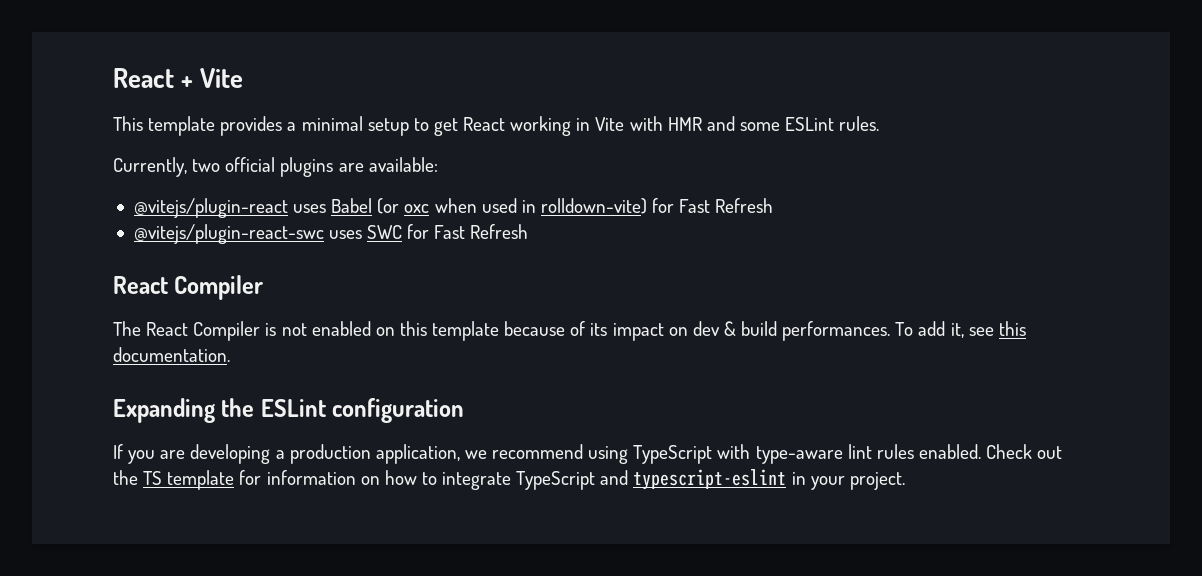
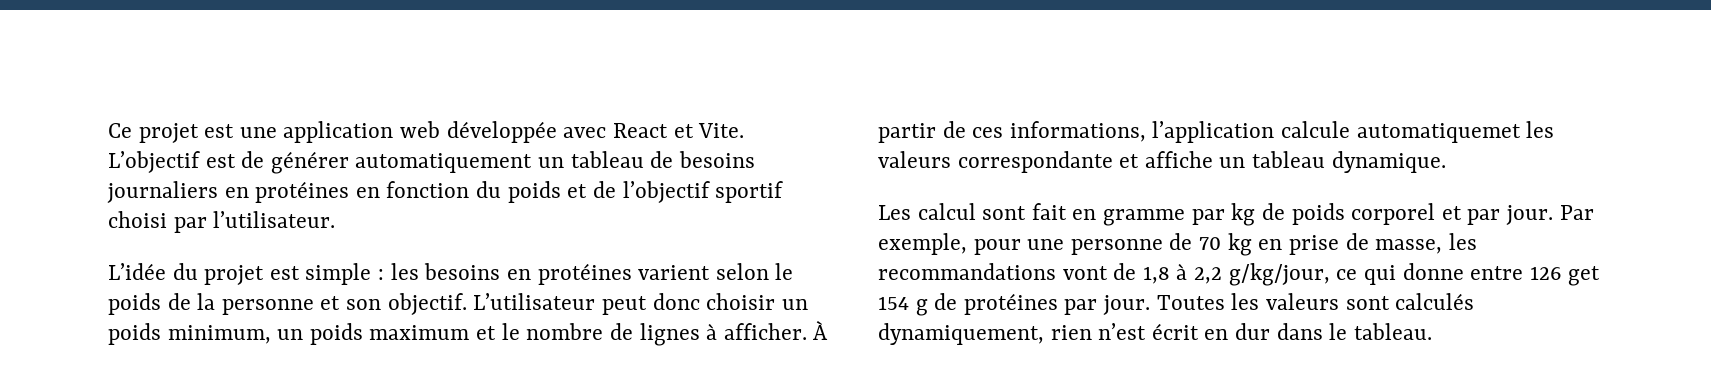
- React + Vite
- This template provides a minimal setup to get React working in Vite with HMR and some ESLint rules.
- Currently, two official plugins are available:
- @vitejs/plugin-react uses Babel (or oxc when used in rolldown-vite) for Fast Refresh
- @vitejs/plugin-react-swc uses SWC for Fast Refresh
- React Compiler
- The React Compiler is not enabled on this template because of its impact on dev & build performances. To add it, see this documentation.
- Expanding the ESLint configuration
- If you are developing a production application, we recommend using TypeScript with type-aware lint rules enabled. Check out the TS template for information on how to integrate TypeScript and typescript-eslint in your project.
+ Ce projet est une application web développée avec React et Vite. L’objectif est de générer automatiquement un tableau de besoins journaliers en protéines en fonction du poids et de l’objectif sportif choisi par l’utilisateur.
+ L’idée du projet est simple : les besoins en protéines varient selon le poids de la personne et son objectif. L’utilisateur peut donc choisir un poids minimum, un poids maximum et le nombre de lignes à afficher. À partir de ces informations, l’application calcule automatiquemet les valeurs correspondante et affiche un tableau dynamique.
+ Les calcul sont fait en gramme par kg de poids corporel et par jour. Par exemple, pour une personne de 70 kg en prise de masse, les recommandations vont de 1,8 à 2,2 g/kg/jour, ce qui donne entre 126 get 154 g de protéines par jour. Toutes les valeurs sont calculés dynamiquement, rien n’est écrit en dur dans le tableau.

